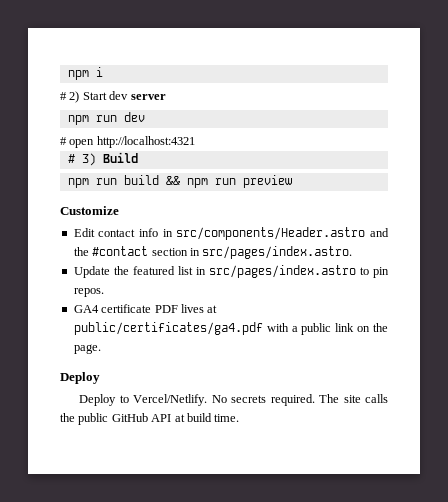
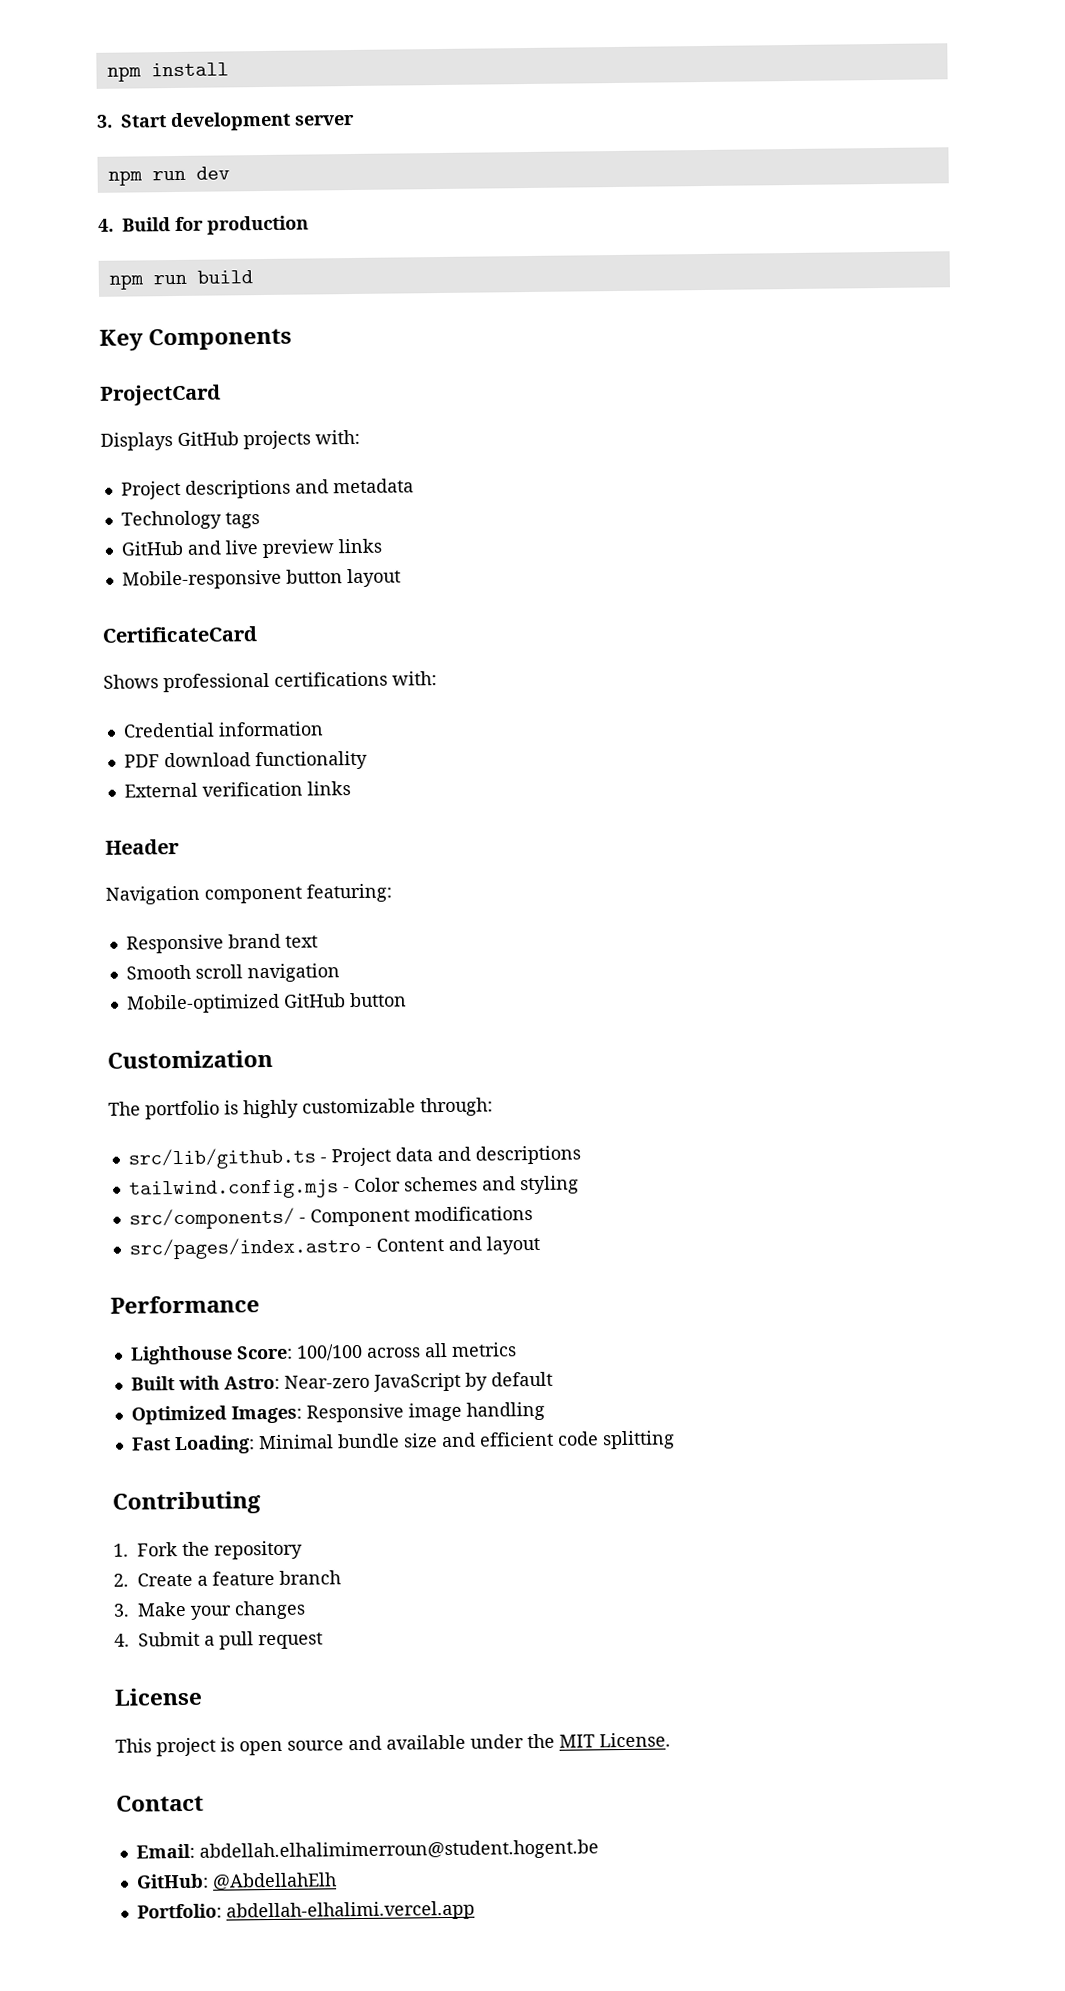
- npm i
- # 2) Start dev server
+ npm install
+ 3. Start development server
- # open http://localhost:4321
- # 3) Build
+ 4. Build for production
- npm run build && npm run preview
- Customize
- Edit contact info in src/components/Header.astro and the #contact section in src/pages/index.astro.
- Update the featured list in src/pages/index.astro to pin repos.
- GA4 certificate PDF lives at public/certificates/ga4.pdf with a public link on the page.
- Deploy
- Deploy to Vercel/Netlify. No secrets required. The site calls the public GitHub API at build time.
+ npm run build
+ Key Components
+ ProjectCard
+ Displays GitHub projects with:
+ Project descriptions and metadata
+ Technology tags
+ GitHub and live preview links
+ Mobile-responsive button layout
+ CertificateCard
+ Shows professional certifications with:
+ Credential information
+ PDF download functionality
+ External verification links
+ Header
+ Navigation component featuring:
+ Responsive brand text
+ Smooth scroll navigation
+ Mobile-optimized GitHub button
+ Customization
+ The portfolio is highly customizable through:
+ src/lib/github.ts - Project data and descriptions
+ tailwind.config.mjs - Color schemes and styling
+ src/components/ - Component modifications
+ src/pages/index.astro - Content and layout
+ Performance
+ Lighthouse Score: 100/100 across all metrics
+ Built with Astro: Near-zero JavaScript by default
+ Optimized Images: Responsive image handling
+ Fast Loading: Minimal bundle size and efficient code splitting
+ Contributing
+ 1. Fork the repository
+ 2. Create a feature branch
+ 3. Make your changes
+ 4. Submit a pull request
+ License
+ This project is open source and available under the MIT License.
+ Contact
+ Email: abdellah.elhalimimerroun@student.hogent.be
+ GitHub: @AbdellahElh
+ Portfolio: abdellah-elhalimi.vercel.app

